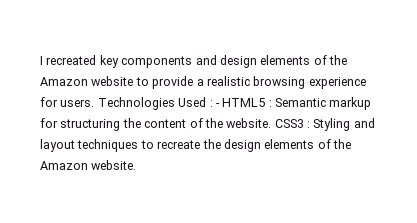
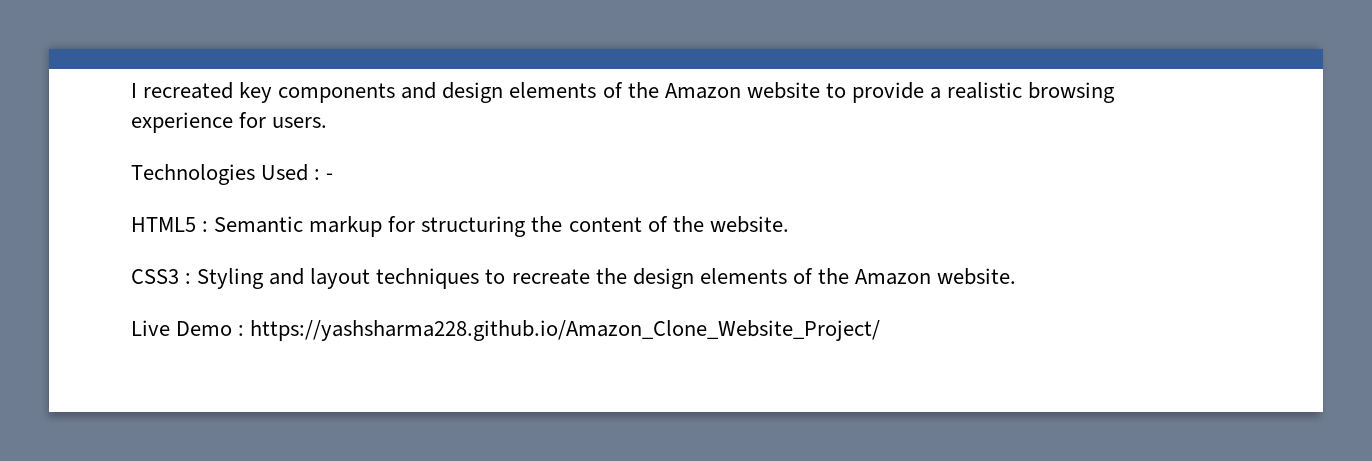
- I recreated key components and design elements of the Amazon website to provide a realistic browsing experience for users. Technologies Used : - HTML5 : Semantic markup for structuring the content of the website. CSS3 : Styling and layout techniques to recreate the design elements of the Amazon website.
+ I recreated key components and design elements of the Amazon website to provide a realistic browsing experience for users.
+ Technologies Used : -
+ HTML5 : Semantic markup for structuring the content of the website.
+ CSS3 : Styling and layout techniques to recreate the design elements of the Amazon website.
+ Live Demo : https://yashsharma228.github.io/Amazon_Clone_Website_Project/

